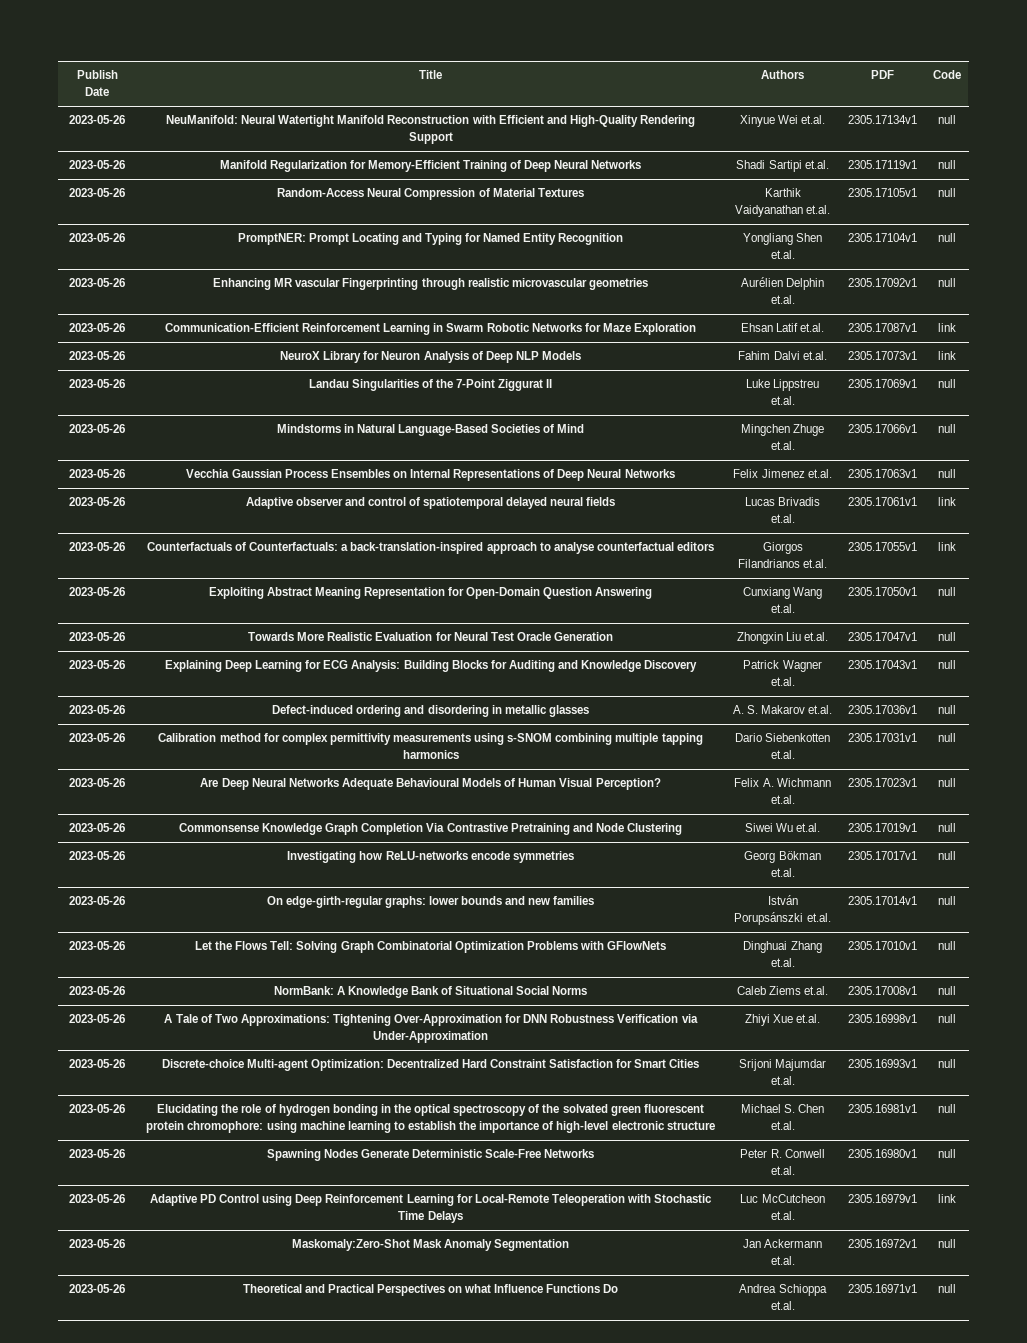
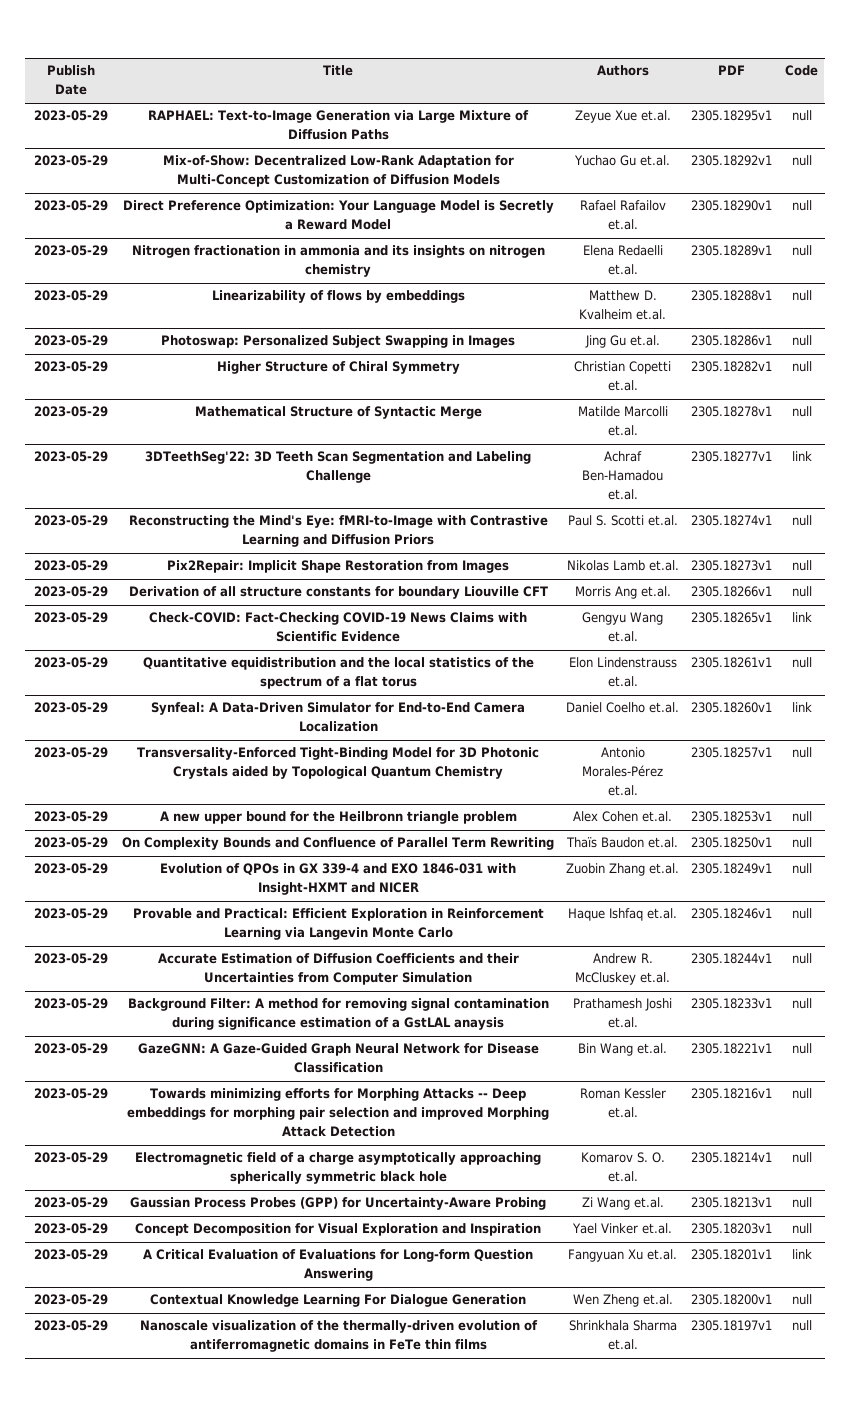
- 2023-05-26 | NeuManifold: Neural Watertight Manifold Reconstruction with Efficient and High-Quality Rendering Support | Xinyue Wei et.al. | 2305.17134v1 | null
- 2023-05-26 | Manifold Regularization for Memory-Efficient Training of Deep Neural Networks | Shadi Sartipi et.al. | 2305.17119v1 | null
- 2023-05-26 | Random-Access Neural Compression of Material Textures | Karthik Vaidyanathan et.al. | 2305.17105v1 | null
- 2023-05-26 | PromptNER: Prompt Locating and Typing for Named Entity Recognition | Yongliang Shen et.al. | 2305.17104v1 | null
- 2023-05-26 | Enhancing MR vascular Fingerprinting through realistic microvascular geometries | Aurélien Delphin et.al. | 2305.17092v1 | null
- 2023-05-26 | Communication-Efficient Reinforcement Learning in Swarm Robotic Networks for Maze Exploration | Ehsan Latif et.al. | 2305.17087v1 | link
- 2023-05-26 | NeuroX Library for Neuron Analysis of Deep NLP Models | Fahim Dalvi et.al. | 2305.17073v1 | link
- 2023-05-26 | Landau Singularities of the 7-Point Ziggurat II | Luke Lippstreu et.al. | 2305.17069v1 | null
- 2023-05-26 | Mindstorms in Natural Language-Based Societies of Mind | Mingchen Zhuge et.al. | 2305.17066v1 | null
- 2023-05-26 | Vecchia Gaussian Process Ensembles on Internal Representations of Deep Neural Networks | Felix Jimenez et.al. | 2305.17063v1 | null
- 2023-05-26 | Adaptive observer and control of spatiotemporal delayed neural fields | Lucas Brivadis et.al. | 2305.17061v1 | link
- 2023-05-26 | Counterfactuals of Counterfactuals: a back-translation-inspired approach to analyse counterfactual editors | Giorgos Filandrianos et.al. | 2305.17055v1 | link
- 2023-05-26 | Exploiting Abstract Meaning Representation for Open-Domain Question Answering | Cunxiang Wang et.al. | 2305.17050v1 | null
- 2023-05-26 | Towards More Realistic Evaluation for Neural Test Oracle Generation | Zhongxin Liu et.al. | 2305.17047v1 | null
- 2023-05-26 | Explaining Deep Learning for ECG Analysis: Building Blocks for Auditing and Knowledge Discovery | Patrick Wagner et.al. | 2305.17043v1 | null
- 2023-05-26 | Defect-induced ordering and disordering in metallic glasses | A. S. Makarov et.al. | 2305.17036v1 | null
- 2023-05-26 | Calibration method for complex permittivity measurements using s-SNOM combining multiple tapping harmonics | Dario Siebenkotten et.al. | 2305.17031v1 | null
- 2023-05-26 | Are Deep Neural Networks Adequate Behavioural Models of Human Visual Perception? | Felix A. Wichmann et.al. | 2305.17023v1 | null
- 2023-05-26 | Commonsense Knowledge Graph Completion Via Contrastive Pretraining and Node Clustering | Siwei Wu et.al. | 2305.17019v1 | null
- 2023-05-26 | Investigating how ReLU-networks encode symmetries | Georg Bökman et.al. | 2305.17017v1 | null
- 2023-05-26 | On edge-girth-regular graphs: lower bounds and new families | István Porupsánszki et.al. | 2305.17014v1 | null
- 2023-05-26 | Let the Flows Tell: Solving Graph Combinatorial Optimization Problems with GFlowNets | Dinghuai Zhang et.al. | 2305.17010v1 | null
- 2023-05-26 | NormBank: A Knowledge Bank of Situational Social Norms | Caleb Ziems et.al. | 2305.17008v1 | null
- 2023-05-26 | A Tale of Two Approximations: Tightening Over-Approximation for DNN Robustness Verification via Under-Approximation | Zhiyi Xue et.al. | 2305.16998v1 | null
- 2023-05-26 | Discrete-choice Multi-agent Optimization: Decentralized Hard Constraint Satisfaction for Smart Cities | Srijoni Majumdar et.al. | 2305.16993v1 | null
- 2023-05-26 | Elucidating the role of hydrogen bonding in the optical spectroscopy of the solvated green fluorescent protein chromophore: using machine learning to establish the importance of high-level electronic structure | Michael S. Chen et.al. | 2305.16981v1 | null
- 2023-05-26 | Spawning Nodes Generate Deterministic Scale-Free Networks | Peter R. Conwell et.al. | 2305.16980v1 | null
- 2023-05-26 | Adaptive PD Control using Deep Reinforcement Learning for Local-Remote Teleoperation with Stochastic Time Delays | Luc McCutcheon et.al. | 2305.16979v1 | link
- 2023-05-26 | Maskomaly:Zero-Shot Mask Anomaly Segmentation | Jan Ackermann et.al. | 2305.16972v1 | null
- 2023-05-26 | Theoretical and Practical Perspectives on what Influence Functions Do | Andrea Schioppa et.al. | 2305.16971v1 | null
+ 2023-05-29 | RAPHAEL: Text-to-Image Generation via Large Mixture of Diffusion Paths | Zeyue Xue et.al. | 2305.18295v1 | null
+ 2023-05-29 | Mix-of-Show: Decentralized Low-Rank Adaptation for Multi-Concept Customization of Diffusion Models | Yuchao Gu et.al. | 2305.18292v1 | null
+ 2023-05-29 | Direct Preference Optimization: Your Language Model is Secretly a Reward Model | Rafael Rafailov et.al. | 2305.18290v1 | null
+ 2023-05-29 | Nitrogen fractionation in ammonia and its insights on nitrogen chemistry | Elena Redaelli et.al. | 2305.18289v1 | null
+ 2023-05-29 | Linearizability of flows by embeddings | Matthew D. Kvalheim et.al. | 2305.18288v1 | null
+ 2023-05-29 | Photoswap: Personalized Subject Swapping in Images | Jing Gu et.al. | 2305.18286v1 | null
+ 2023-05-29 | Higher Structure of Chiral Symmetry | Christian Copetti et.al. | 2305.18282v1 | null
+ 2023-05-29 | Mathematical Structure of Syntactic Merge | Matilde Marcolli et.al. | 2305.18278v1 | null
+ 2023-05-29 | 3DTeethSeg'22: 3D Teeth Scan Segmentation and Labeling Challenge | Achraf Ben-Hamadou et.al. | 2305.18277v1 | link
+ 2023-05-29 | Reconstructing the Mind's Eye: fMRI-to-Image with Contrastive Learning and Diffusion Priors | Paul S. Scotti et.al. | 2305.18274v1 | null
+ 2023-05-29 | Pix2Repair: Implicit Shape Restoration from Images | Nikolas Lamb et.al. | 2305.18273v1 | null
+ 2023-05-29 | Derivation of all structure constants for boundary Liouville CFT | Morris Ang et.al. | 2305.18266v1 | null
+ 2023-05-29 | Check-COVID: Fact-Checking COVID-19 News Claims with Scientific Evidence | Gengyu Wang et.al. | 2305.18265v1 | link
+ 2023-05-29 | Quantitative equidistribution and the local statistics of the spectrum of a flat torus | Elon Lindenstrauss et.al. | 2305.18261v1 | null
+ 2023-05-29 | Synfeal: A Data-Driven Simulator for End-to-End Camera Localization | Daniel Coelho et.al. | 2305.18260v1 | link
+ 2023-05-29 | Transversality-Enforced Tight-Binding Model for 3D Photonic Crystals aided by Topological Quantum Chemistry | Antonio Morales-Pérez et.al. | 2305.18257v1 | null
+ 2023-05-29 | A new upper bound for the Heilbronn triangle problem | Alex Cohen et.al. | 2305.18253v1 | null
+ 2023-05-29 | On Complexity Bounds and Confluence of Parallel Term Rewriting | Thaïs Baudon et.al. | 2305.18250v1 | null
+ 2023-05-29 | Evolution of QPOs in GX 339-4 and EXO 1846-031 with Insight-HXMT and NICER | Zuobin Zhang et.al. | 2305.18249v1 | null
+ 2023-05-29 | Provable and Practical: Efficient Exploration in Reinforcement Learning via Langevin Monte Carlo | Haque Ishfaq et.al. | 2305.18246v1 | null
+ 2023-05-29 | Accurate Estimation of Diffusion Coefficients and their Uncertainties from Computer Simulation | Andrew R. McCluskey et.al. | 2305.18244v1 | null
+ 2023-05-29 | Background Filter: A method for removing signal contamination during significance estimation of a GstLAL anaysis | Prathamesh Joshi et.al. | 2305.18233v1 | null
+ 2023-05-29 | GazeGNN: A Gaze-Guided Graph Neural Network for Disease Classification | Bin Wang et.al. | 2305.18221v1 | null
+ 2023-05-29 | Towards minimizing efforts for Morphing Attacks -- Deep embeddings for morphing pair selection and improved Morphing Attack Detection | Roman Kessler et.al. | 2305.18216v1 | null
+ 2023-05-29 | Electromagnetic field of a charge asymptotically approaching spherically symmetric black hole | Komarov S. O. et.al. | 2305.18214v1 | null
+ 2023-05-29 | Gaussian Process Probes (GPP) for Uncertainty-Aware Probing | Zi Wang et.al. | 2305.18213v1 | null
+ 2023-05-29 | Concept Decomposition for Visual Exploration and Inspiration | Yael Vinker et.al. | 2305.18203v1 | null
+ 2023-05-29 | A Critical Evaluation of Evaluations for Long-form Question Answering | Fangyuan Xu et.al. | 2305.18201v1 | link
+ 2023-05-29 | Contextual Knowledge Learning For Dialogue Generation | Wen Zheng et.al. | 2305.18200v1 | null
+ 2023-05-29 | Nanoscale visualization of the thermally-driven evolution of antiferromagnetic domains in FeTe thin films | Shrinkhala Sharma et.al. | 2305.18197v1 | null

